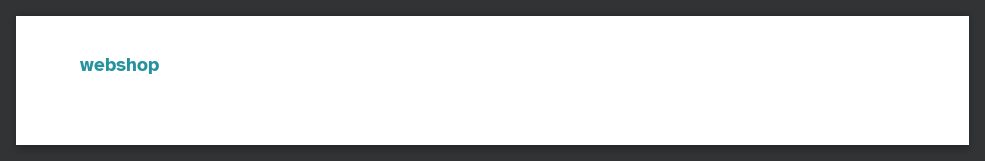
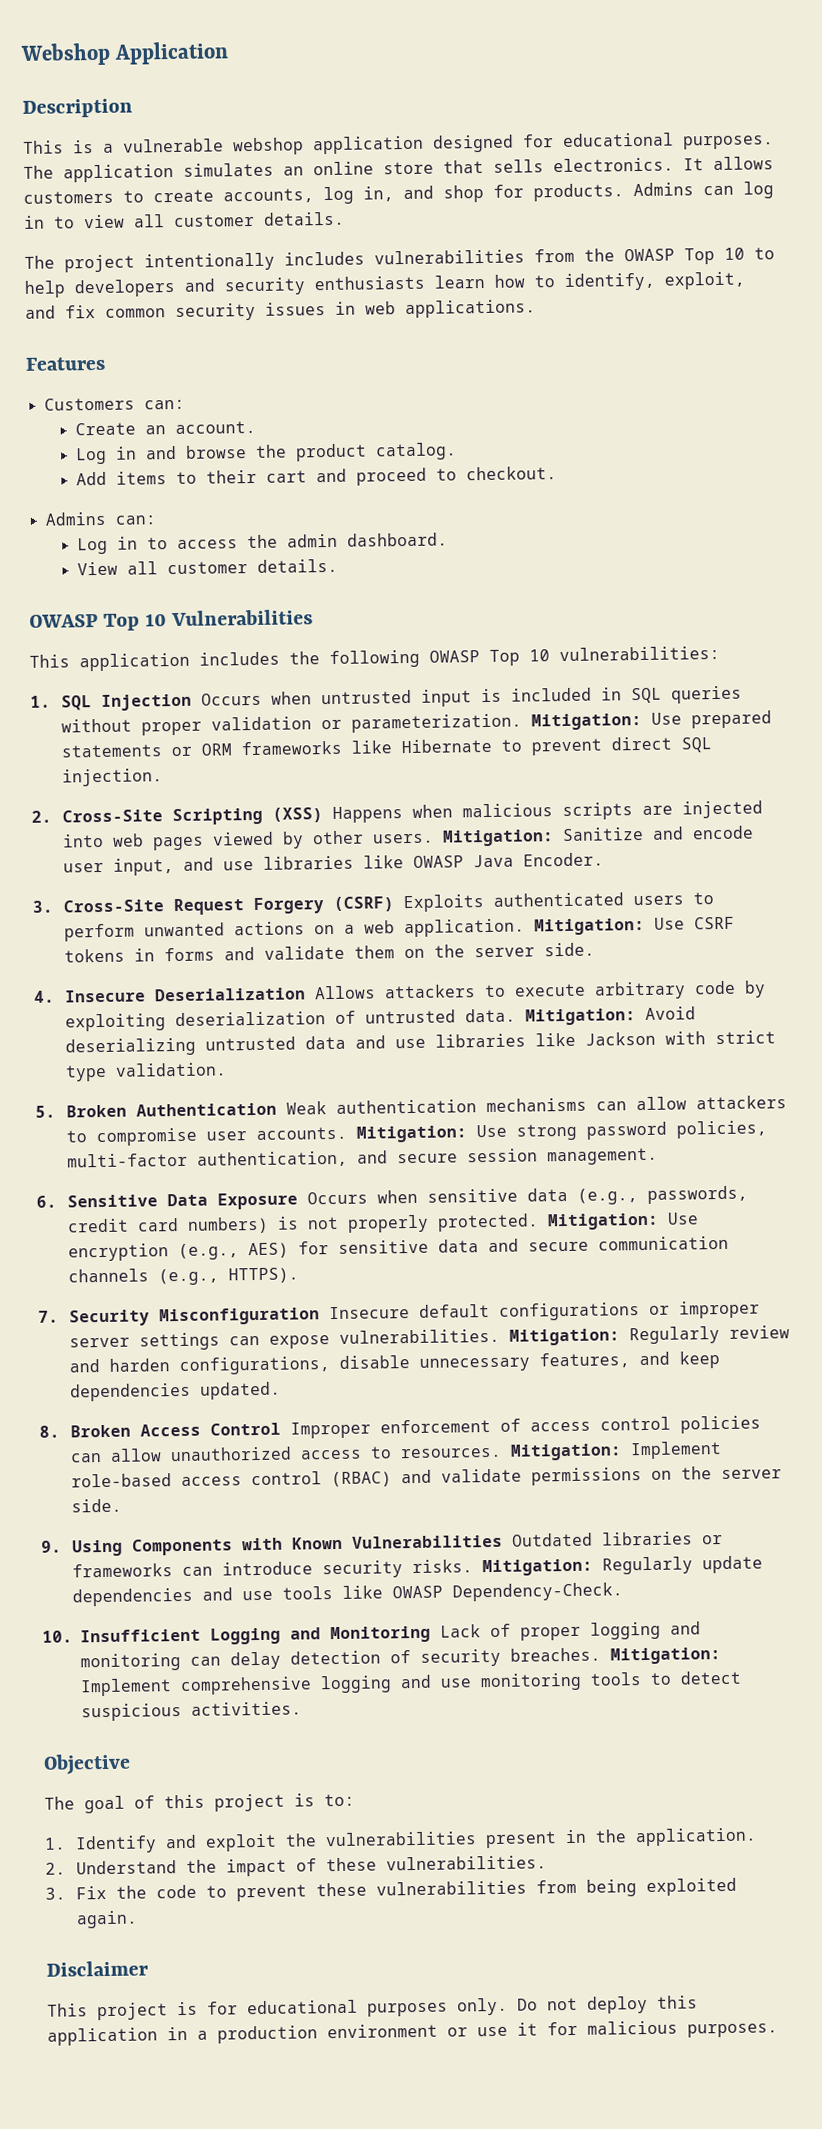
- webshop
+ Webshop Application
+ Description
+ This is a vulnerable webshop application designed for educational purposes. The application simulates an online store that sells electronics. It allows customers to create accounts, log in, and shop for products. Admins can log in to view all customer details.
+ The project intentionally includes vulnerabilities from the OWASP Top 10 to help developers and security enthusiasts learn how to identify, exploit, and fix common security issues in web applications.
+ Features
+ Customers can:
+ Create an account.
+ Log in and browse the product catalog.
+ Add items to their cart and proceed to checkout.
+ Admins can:
+ Log in to access the admin dashboard.
+ View all customer details.
+ OWASP Top 10 Vulnerabilities
+ This application includes the following OWASP Top 10 vulnerabilities:
+ 1. SQL Injection Occurs when untrusted input is included in SQL queries without proper validation or parameterization. Mitigation: Use prepared statements or ORM frameworks like Hibernate to prevent direct SQL injection.
+ 2. Cross-Site Scripting (XSS) Happens when malicious scripts are injected into web pages viewed by other users. Mitigation: Sanitize and encode user input, and use libraries like OWASP Java Encoder.
+ 3. Cross-Site Request Forgery (CSRF) Exploits authenticated users to perform unwanted actions on a web application. Mitigation: Use CSRF tokens in forms and validate them on the server side.
+ 4. Insecure Deserialization Allows attackers to execute arbitrary code by exploiting deserialization of untrusted data. Mitigation: Avoid deserializing untrusted data and use libraries like Jackson with strict type validation.
+ 5. Broken Authentication Weak authentication mechanisms can allow attackers to compromise user accounts. Mitigation: Use strong password policies, multi-factor authentication, and secure session management.
+ 6. Sensitive Data Exposure Occurs when sensitive data (e.g., passwords, credit card numbers) is not properly protected. Mitigation: Use encryption (e.g., AES) for sensitive data and secure communication channels (e.g., HTTPS).
+ 7. Security Misconfiguration Insecure default configurations or improper server settings can expose vulnerabilities. Mitigation: Regularly review and harden configurations, disable unnecessary features, and keep dependencies updated.
+ 8. Broken Access Control Improper enforcement of access control policies can allow unauthorized access to resources. Mitigation: Implement role-based access control (RBAC) and validate permissions on the server side.
+ 9. Using Components with Known Vulnerabilities Outdated libraries or frameworks can introduce security risks. Mitigation: Regularly update dependencies and use tools like OWASP Dependency-Check.
+ 10. Insufficient Logging and Monitoring Lack of proper logging and monitoring can delay detection of security breaches. Mitigation: Implement comprehensive logging and use monitoring tools to detect suspicious activities.
+ Objective
+ The goal of this project is to:
+ 1. Identify and exploit the vulnerabilities present in the application.
+ 2. Understand the impact of these vulnerabilities.
+ 3. Fix the code to prevent these vulnerabilities from being exploited again.
+ Disclaimer
+ This project is for educational purposes only. Do not deploy this application in a production environment or use it for malicious purposes.

